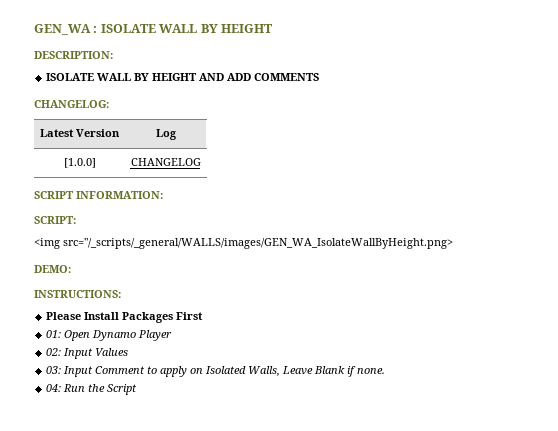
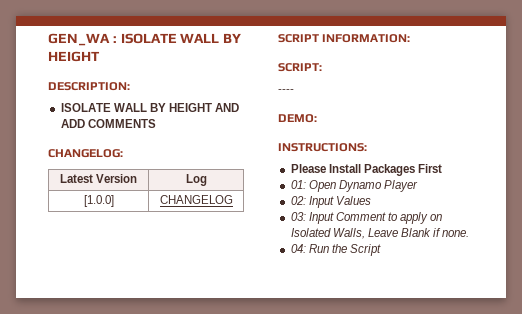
- <img src="/_scripts/_general/WALLS/images/GEN_WA_IsolateWallByHeight.png>
+ ----

